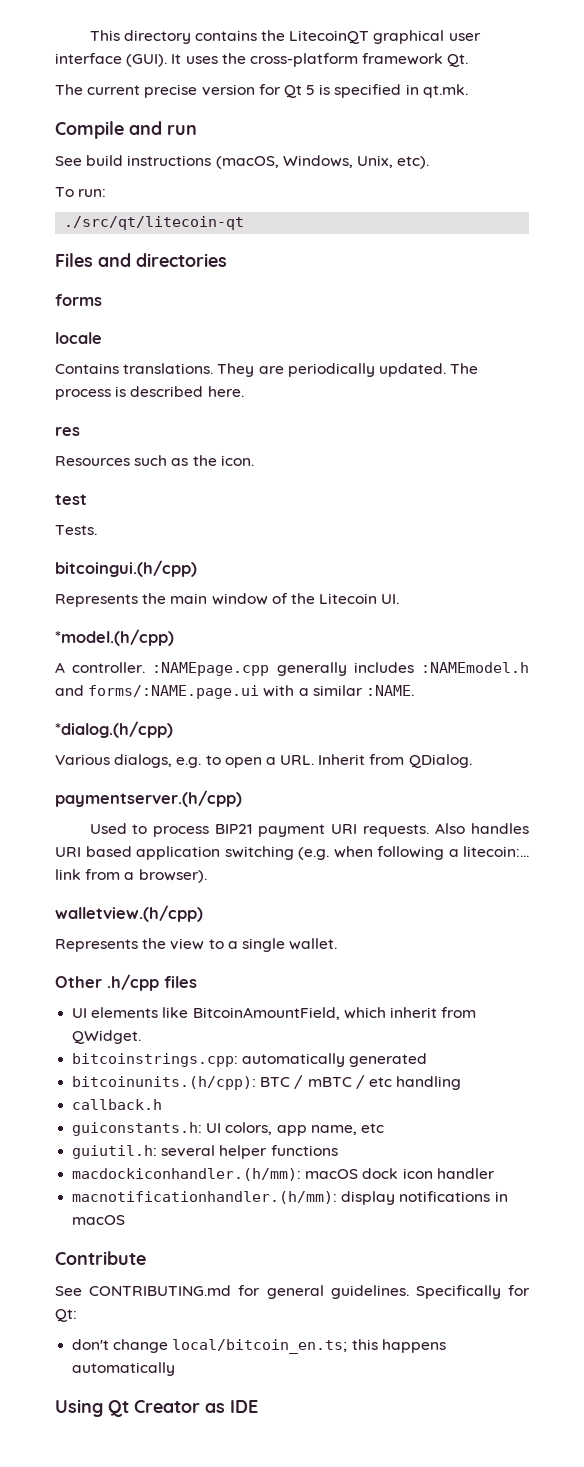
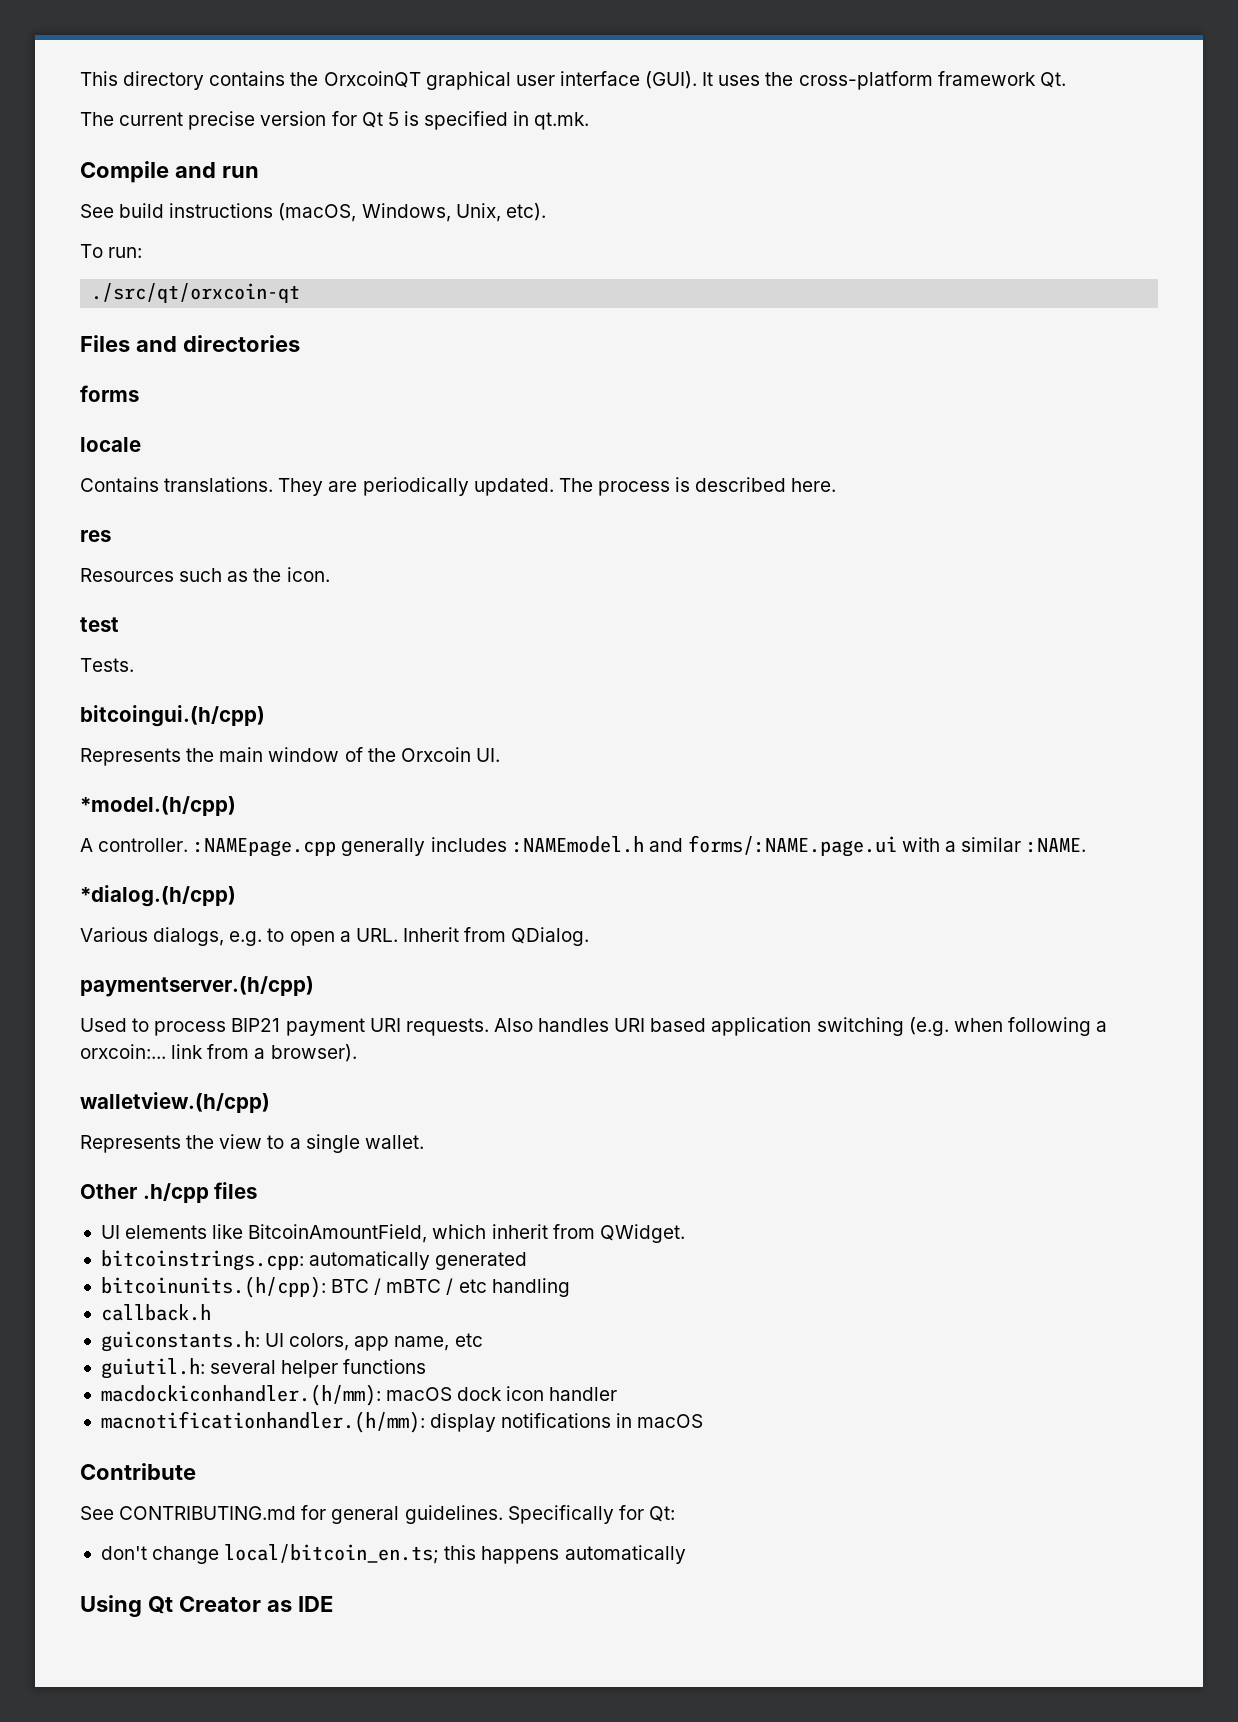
- This directory contains the LitecoinQT graphical user interface (GUI).
+ This directory contains the OrxcoinQT graphical user interface (GUI).
- ./src/qt/litecoin-qt
+ ./src/qt/orxcoin-qt
- Represents the main window of the Litecoin UI.
+ Represents the main window of the Orxcoin UI.
- Also handles URI based application switching (e.g. when following a litecoin:... link from a browser).
+ Also handles URI based application switching (e.g. when following a orxcoin:... link from a browser).

